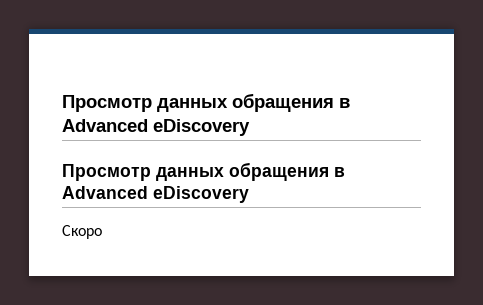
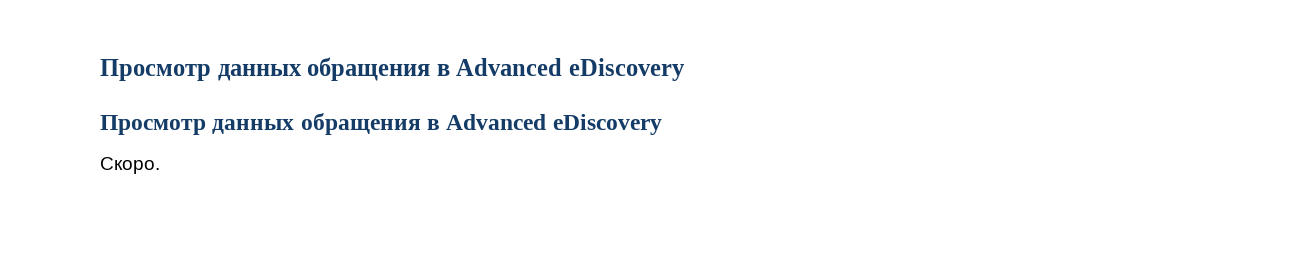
- Скоро
+ Скоро.

